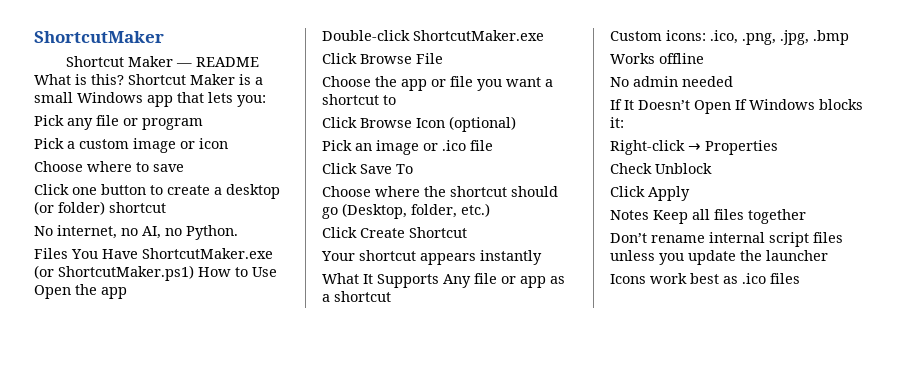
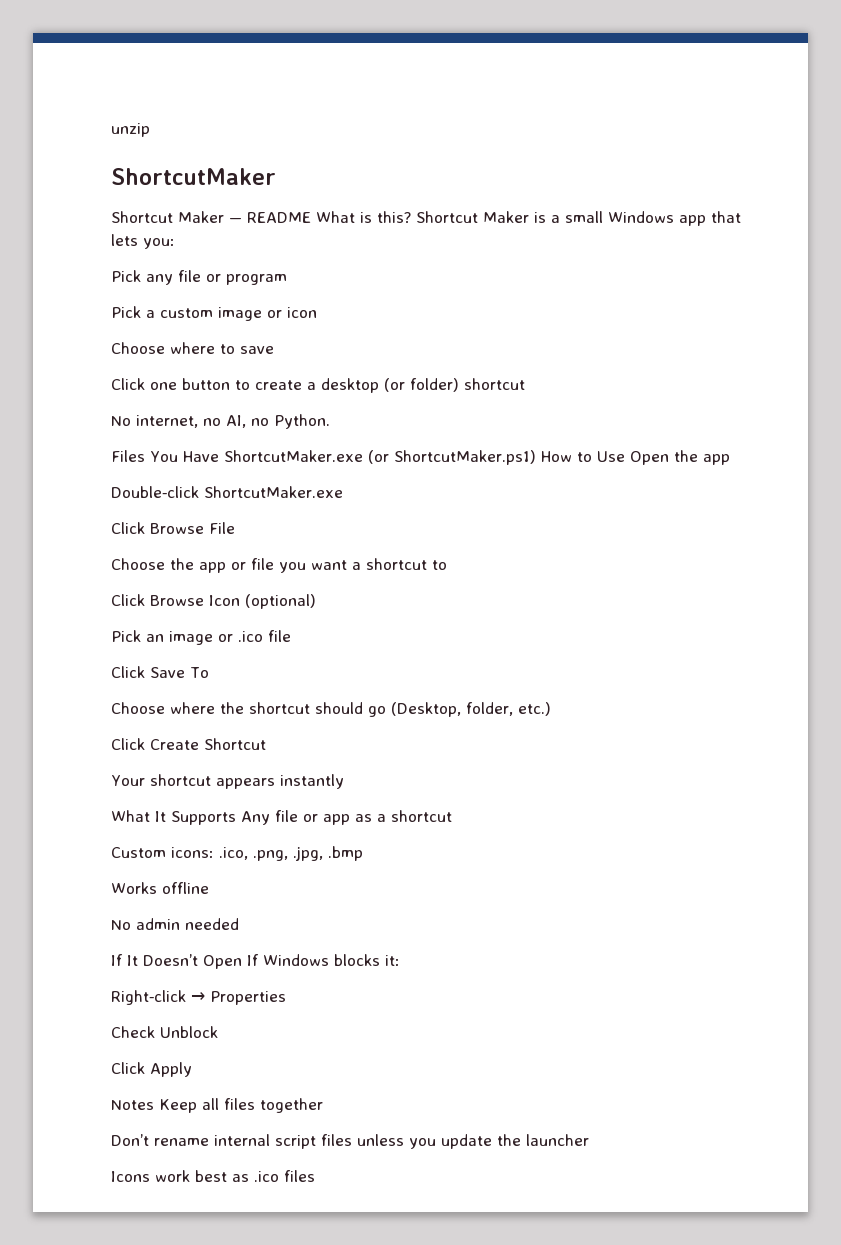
+ unzip

